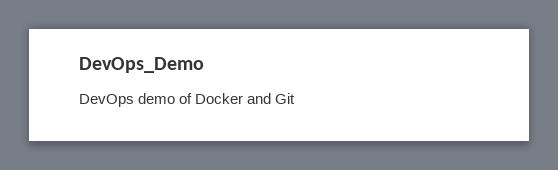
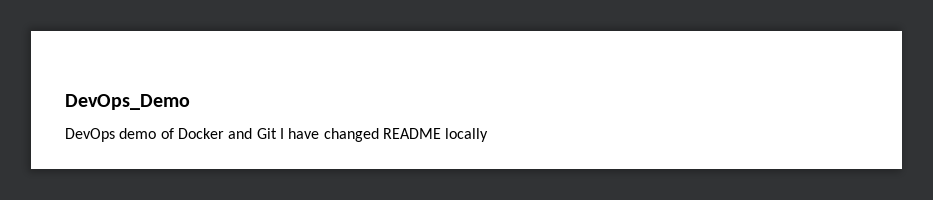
- DevOps demo of Docker and Git
+ DevOps demo of Docker and Git I have changed README locally

